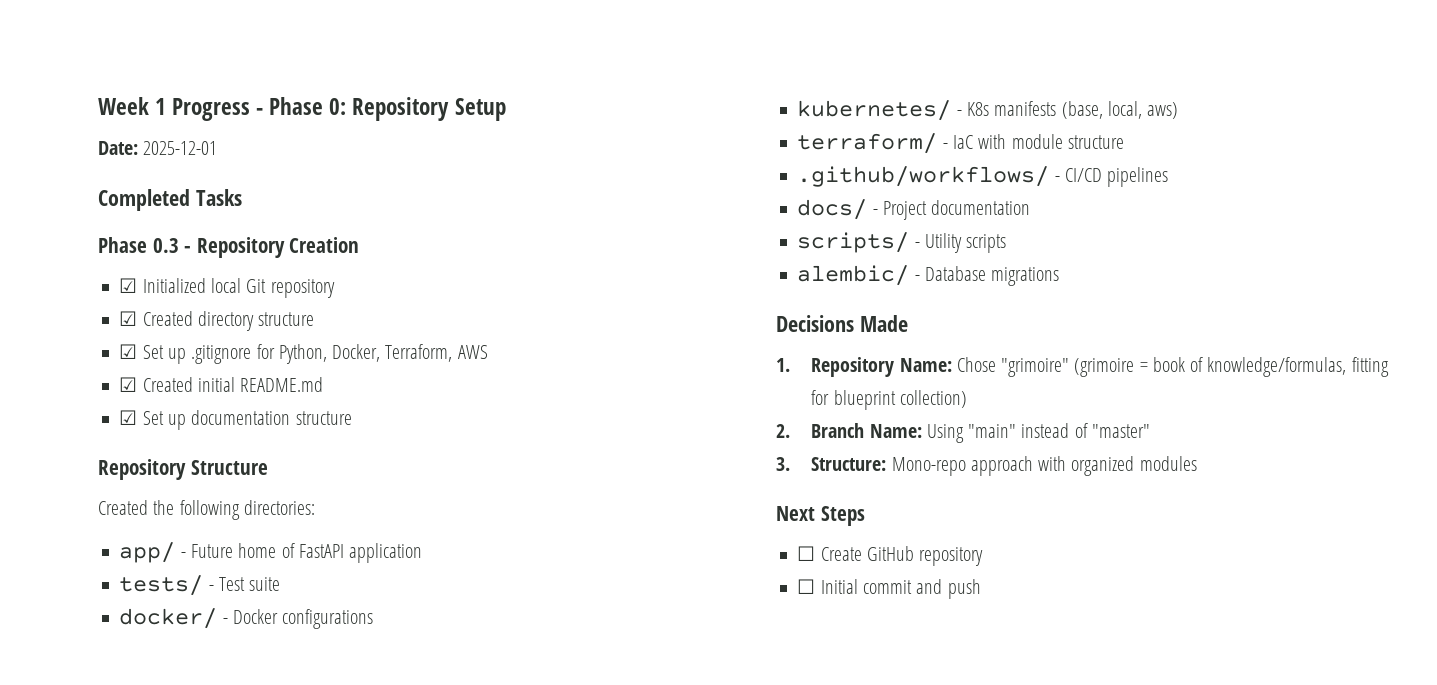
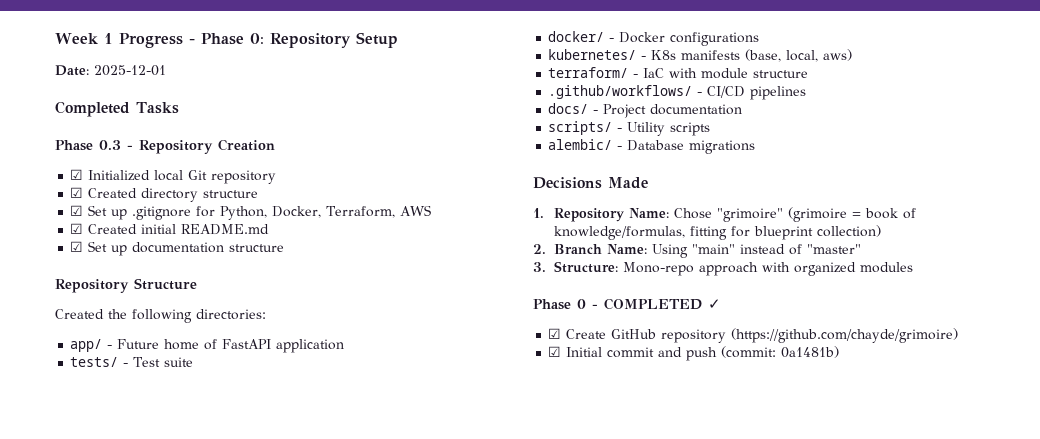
- Next Steps
- ☐ Create GitHub repository
- ☐ Initial commit and push
+ Phase 0 - COMPLETED ✓
+ ☑ Create GitHub repository (https://github.com/chayde/grimoire)
+ ☑ Initial commit and push (commit: 0a1481b)

